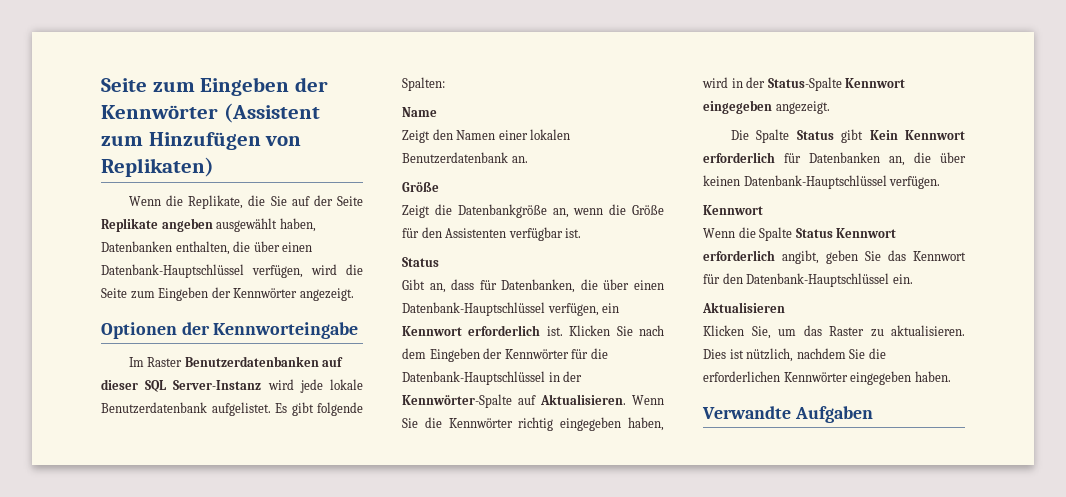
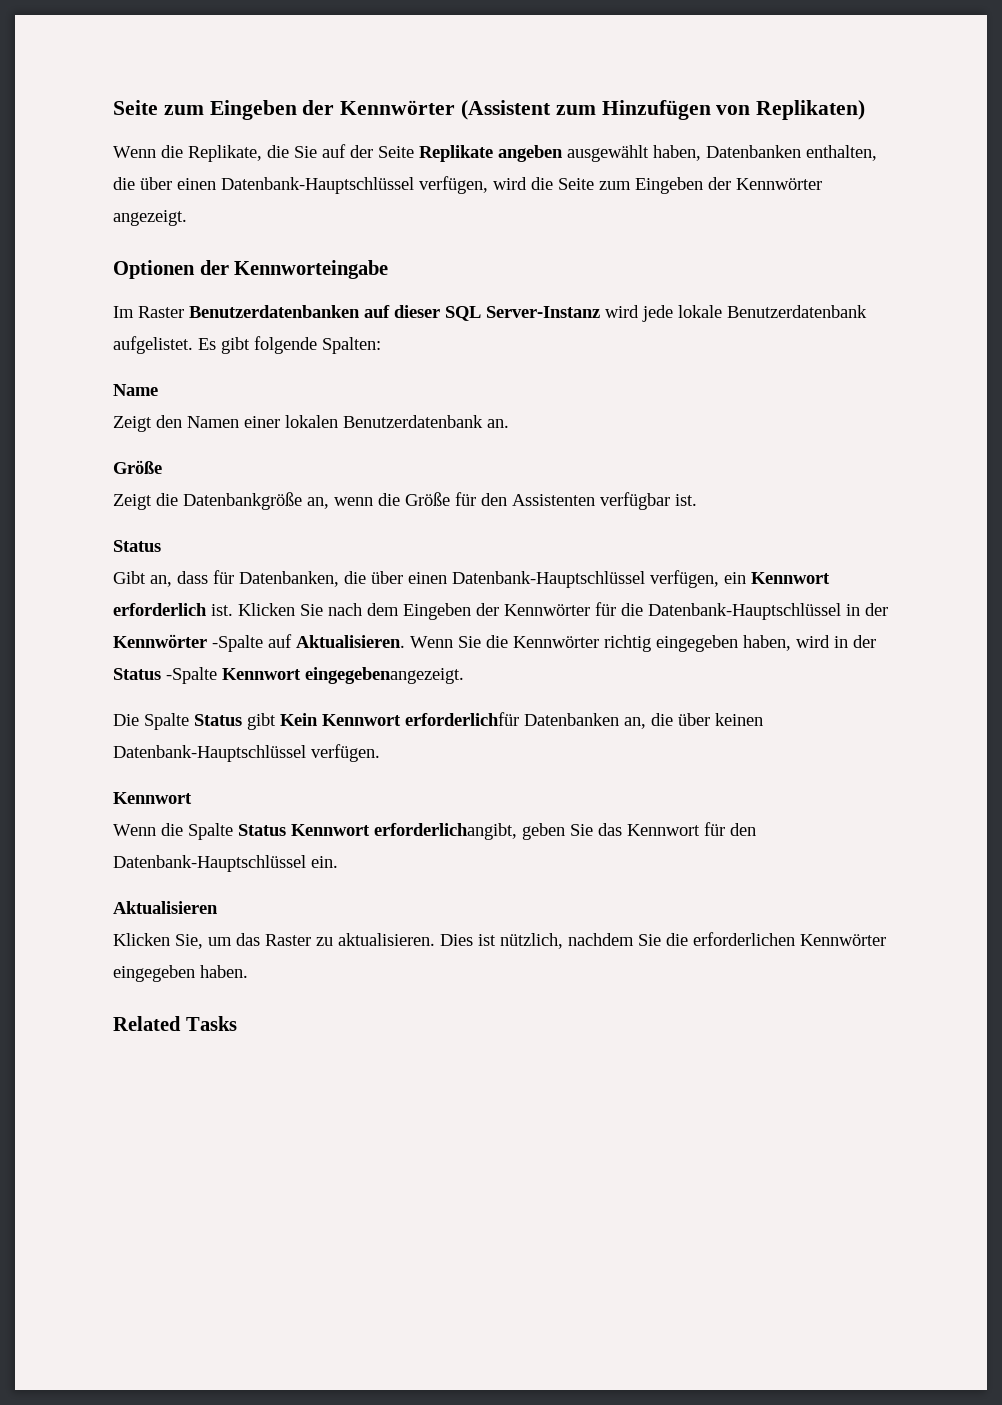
- Klicken Sie nach dem Eingeben der Kennwörter für die Datenbank-Hauptschlüssel in der Kennwörter-Spalte auf Aktualisieren.
+ Klicken Sie nach dem Eingeben der Kennwörter für die Datenbank-Hauptschlüssel in der Kennwörter -Spalte auf Aktualisieren.
- Wenn Sie die Kennwörter richtig eingegeben haben, wird in der Status-Spalte Kennwort eingegeben angezeigt.
+ Wenn Sie die Kennwörter richtig eingegeben haben, wird in der Status -Spalte Kennwort eingegebenangezeigt.
- Die Spalte Status gibt Kein Kennwort erforderlich für Datenbanken an, die über keinen Datenbank-Hauptschlüssel verfügen.
+ Die Spalte Status gibt Kein Kennwort erforderlichfür Datenbanken an, die über keinen Datenbank-Hauptschlüssel verfügen.
- Wenn die Spalte Status Kennwort erforderlich angibt, geben Sie das Kennwort für den Datenbank-Hauptschlüssel ein.
+ Wenn die Spalte Status Kennwort erforderlichangibt, geben Sie das Kennwort für den Datenbank-Hauptschlüssel ein.
- Verwandte Aufgaben
+ Related Tasks

